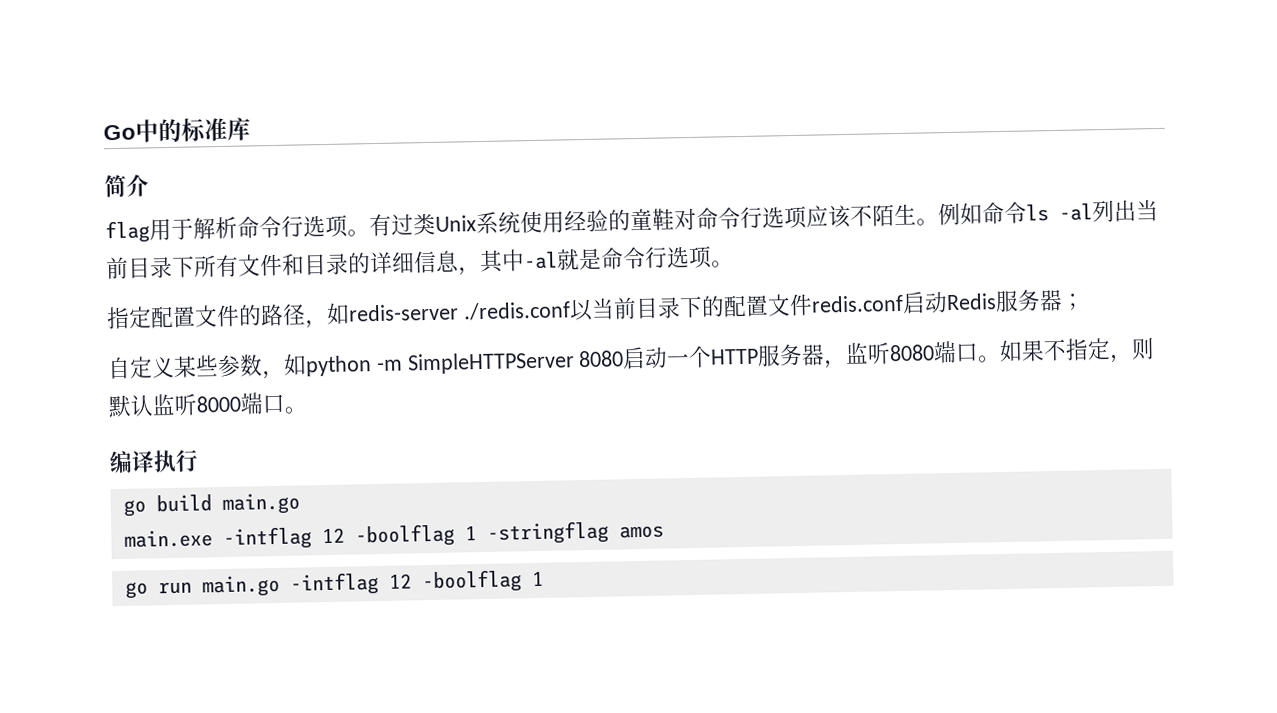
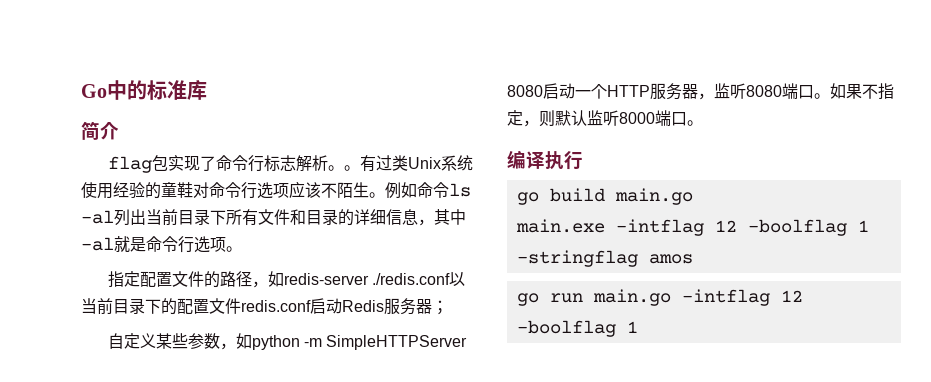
- flag用于解析命令行选项。
+ flag包实现了命令行标志解析。。

